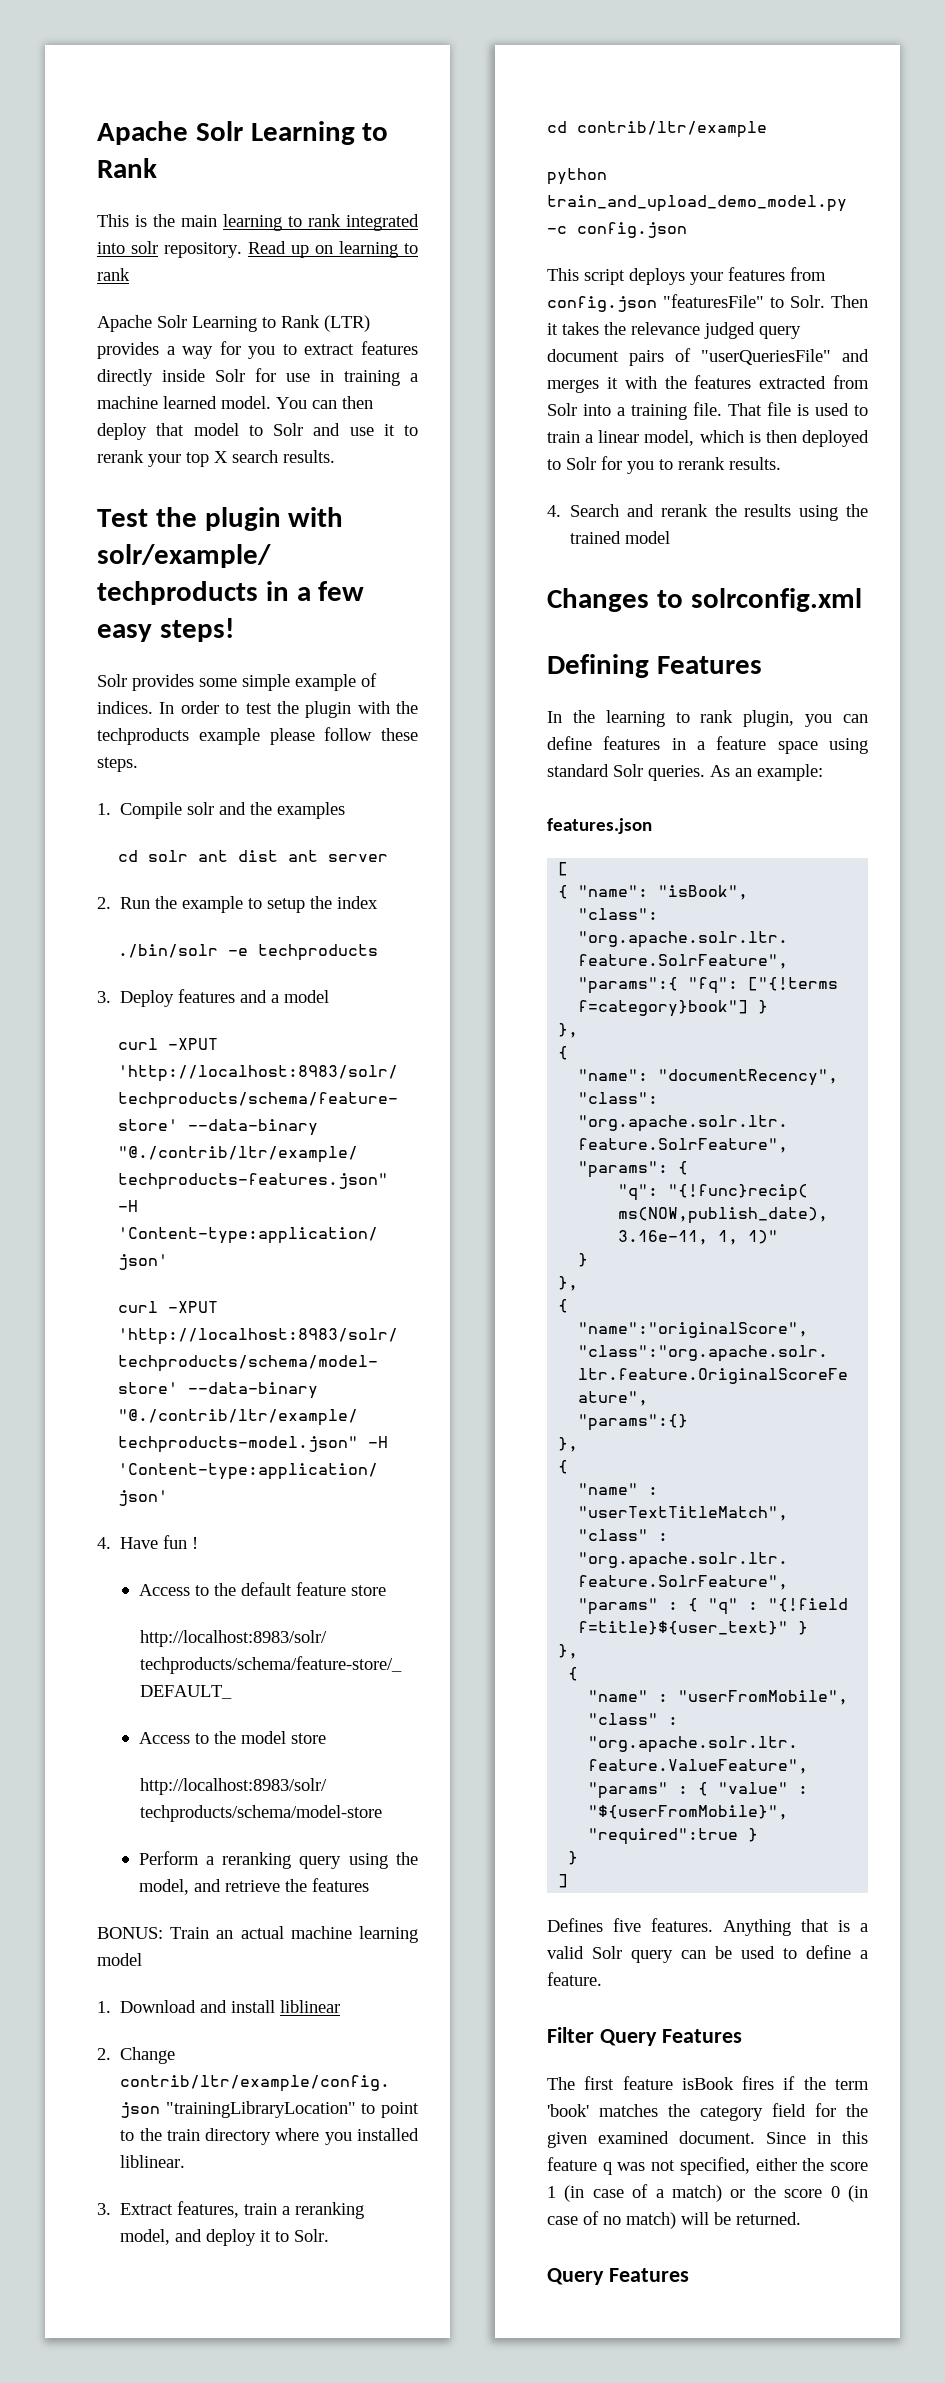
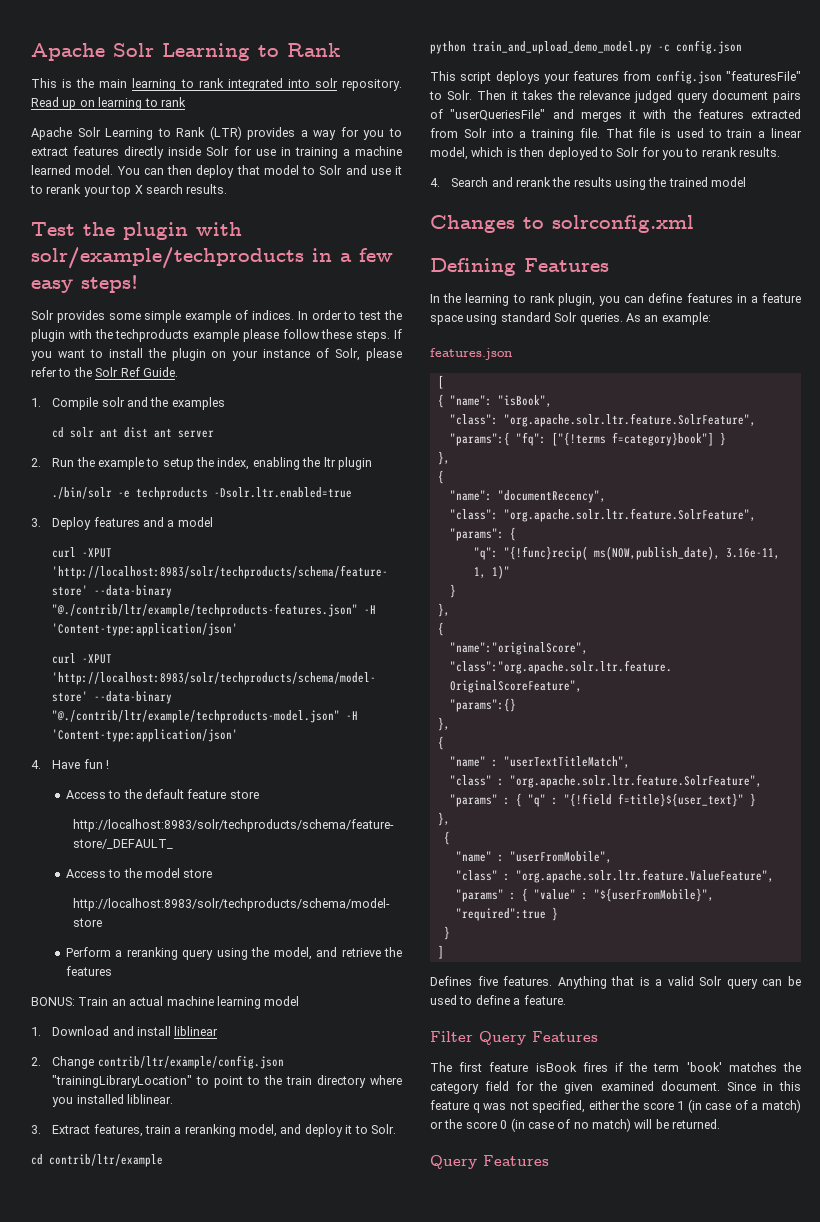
+ If you want to install the plugin on your instance of Solr, please refer to the Solr Ref Guide.
- 2. Run the example to setup the index
+ 2. Run the example to setup the index, enabling the ltr plugin
- ./bin/solr -e techproducts
+ ./bin/solr -e techproducts -Dsolr.ltr.enabled=true

